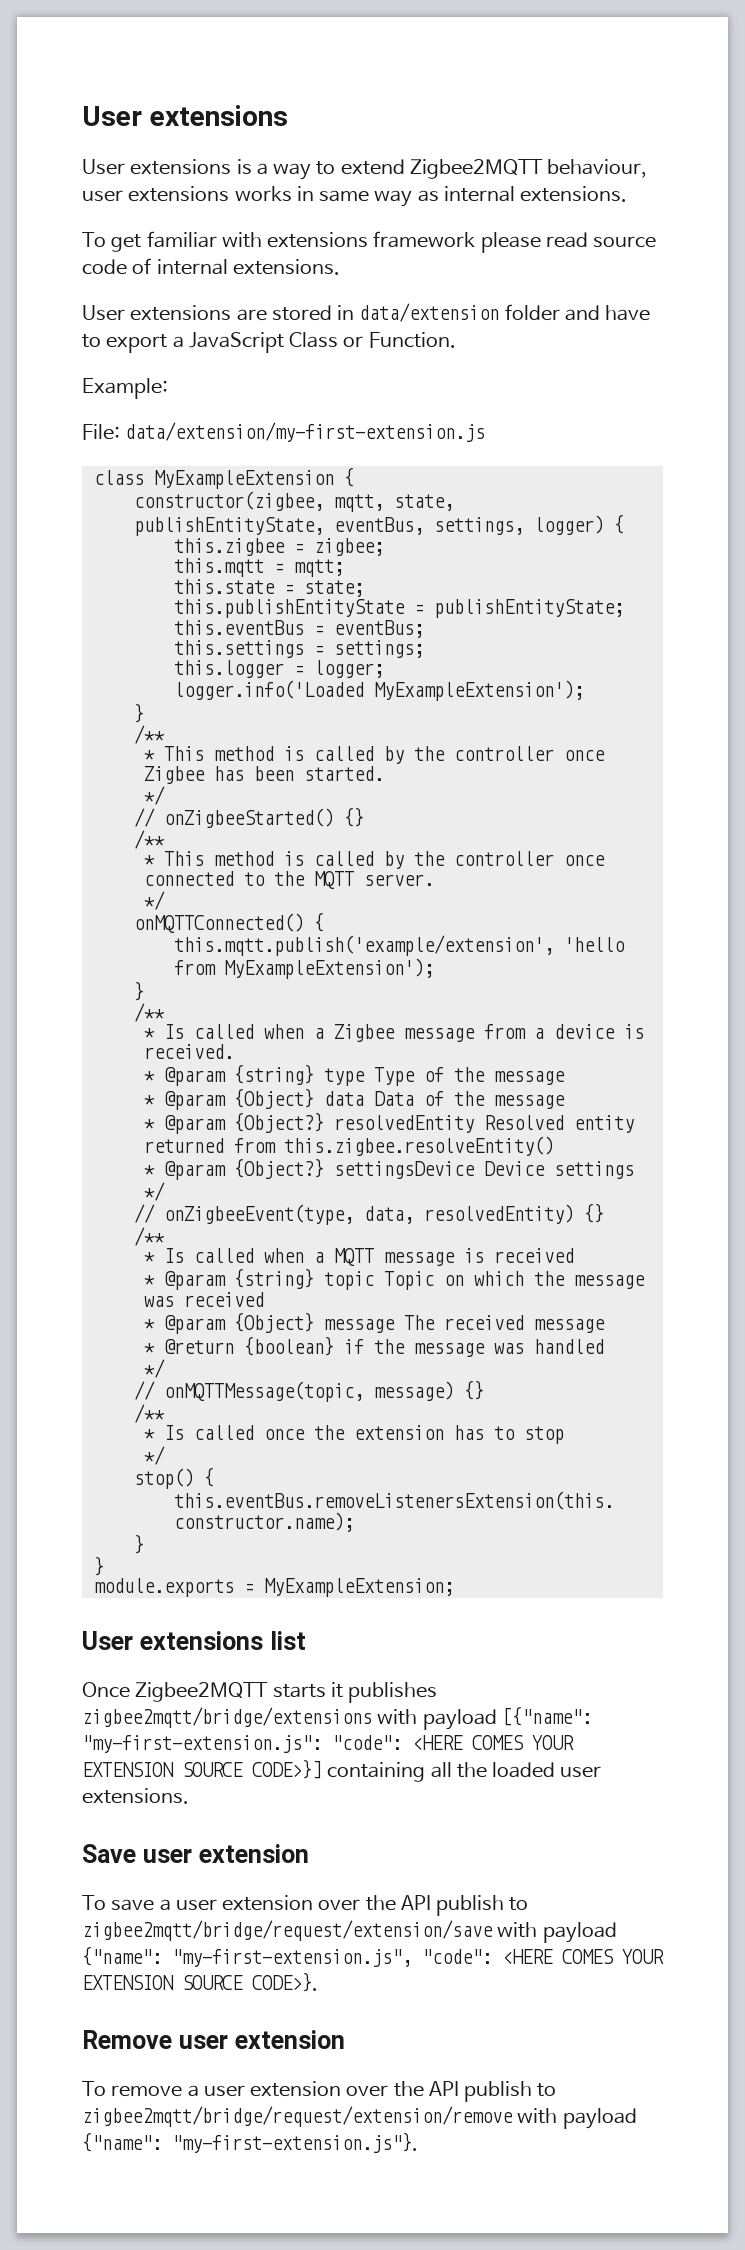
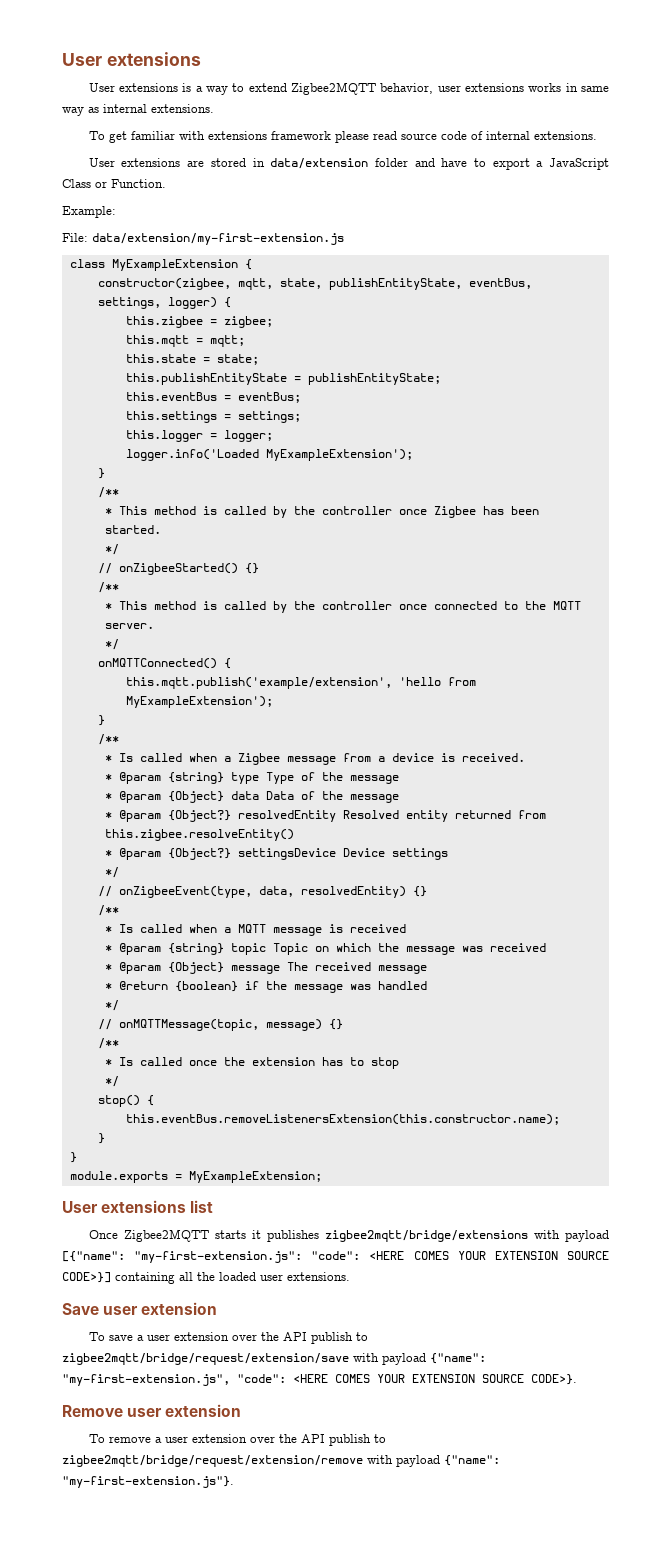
- User extensions is a way to extend Zigbee2MQTT behaviour, user extensions works in same way as internal extensions.
+ User extensions is a way to extend Zigbee2MQTT behavior, user extensions works in same way as internal extensions.

